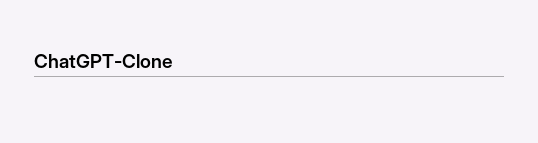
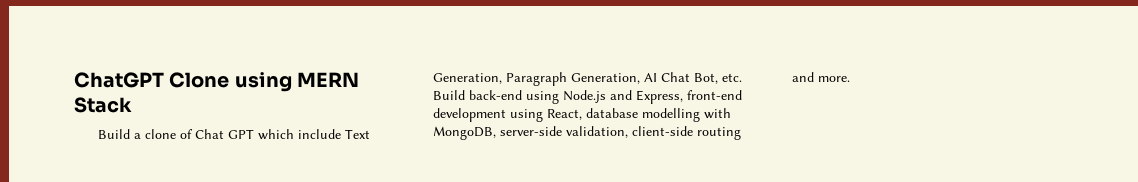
- ChatGPT-Clone
+ ChatGPT Clone using MERN Stack
+ Build a clone of Chat GPT which include Text Generation, Paragraph Generation, AI Chat Bot, etc. Build back-end using Node.js and Express, front-end development using React, database modelling with MongoDB, server-side validation, client-side routing and more.

